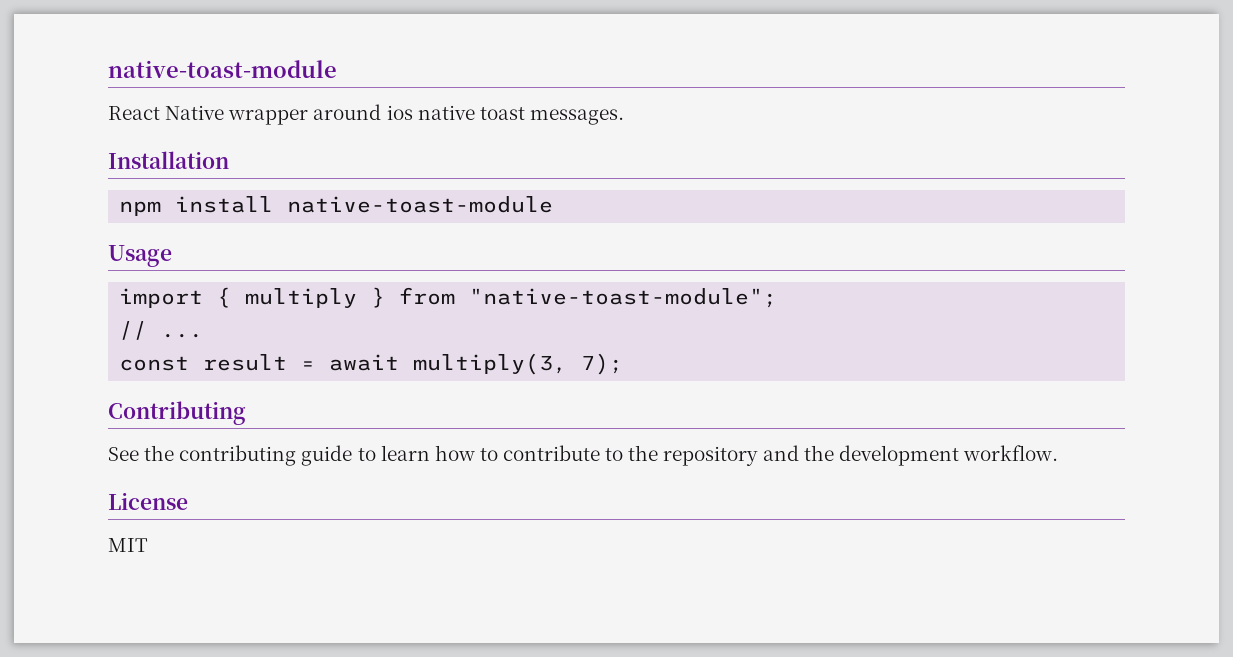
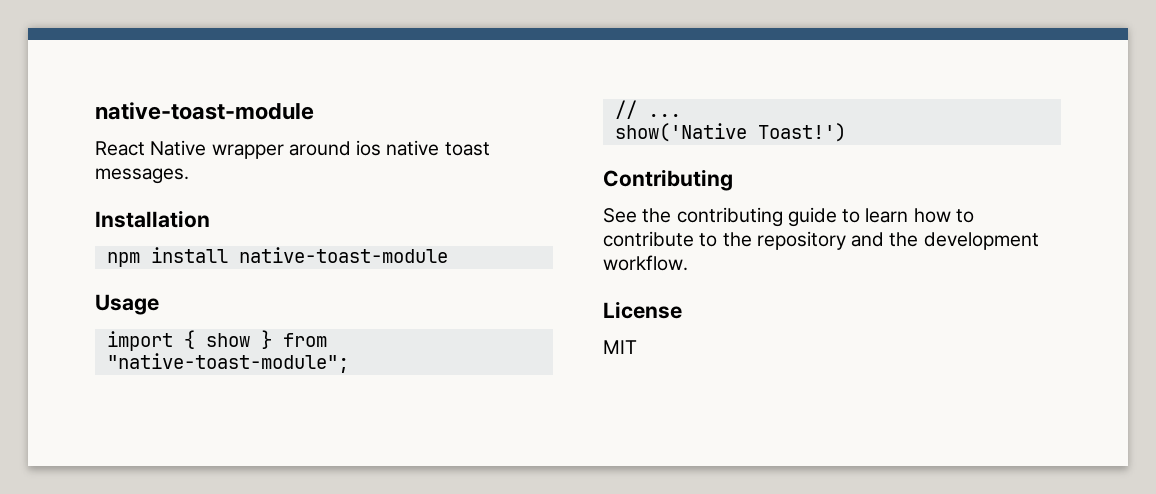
- import { multiply } from "native-toast-module";
+ import { show } from "native-toast-module";
- const result = await multiply(3, 7);
+ show('Native Toast!')

